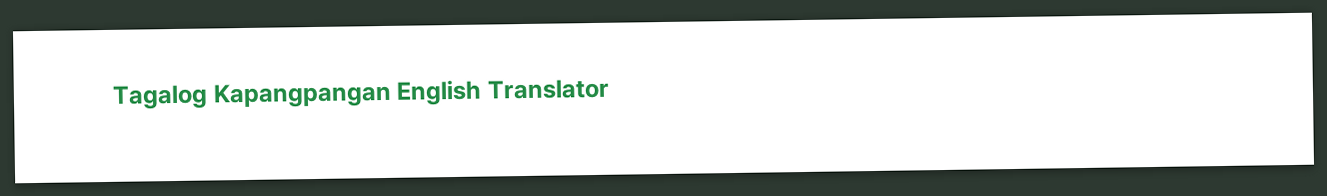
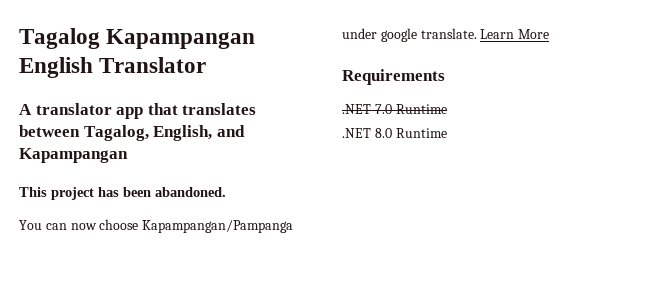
- Tagalog Kapangpangan English Translator
+ Tagalog Kapampangan English Translator
+ A translator app that translates between Tagalog, English, and Kapampangan
+ This project has been abandoned.
+ You can now choose Kapampangan/Pampanga under google translate. Learn More
+ Requirements
+ .NET 7.0 Runtime
+ .NET 8.0 Runtime

